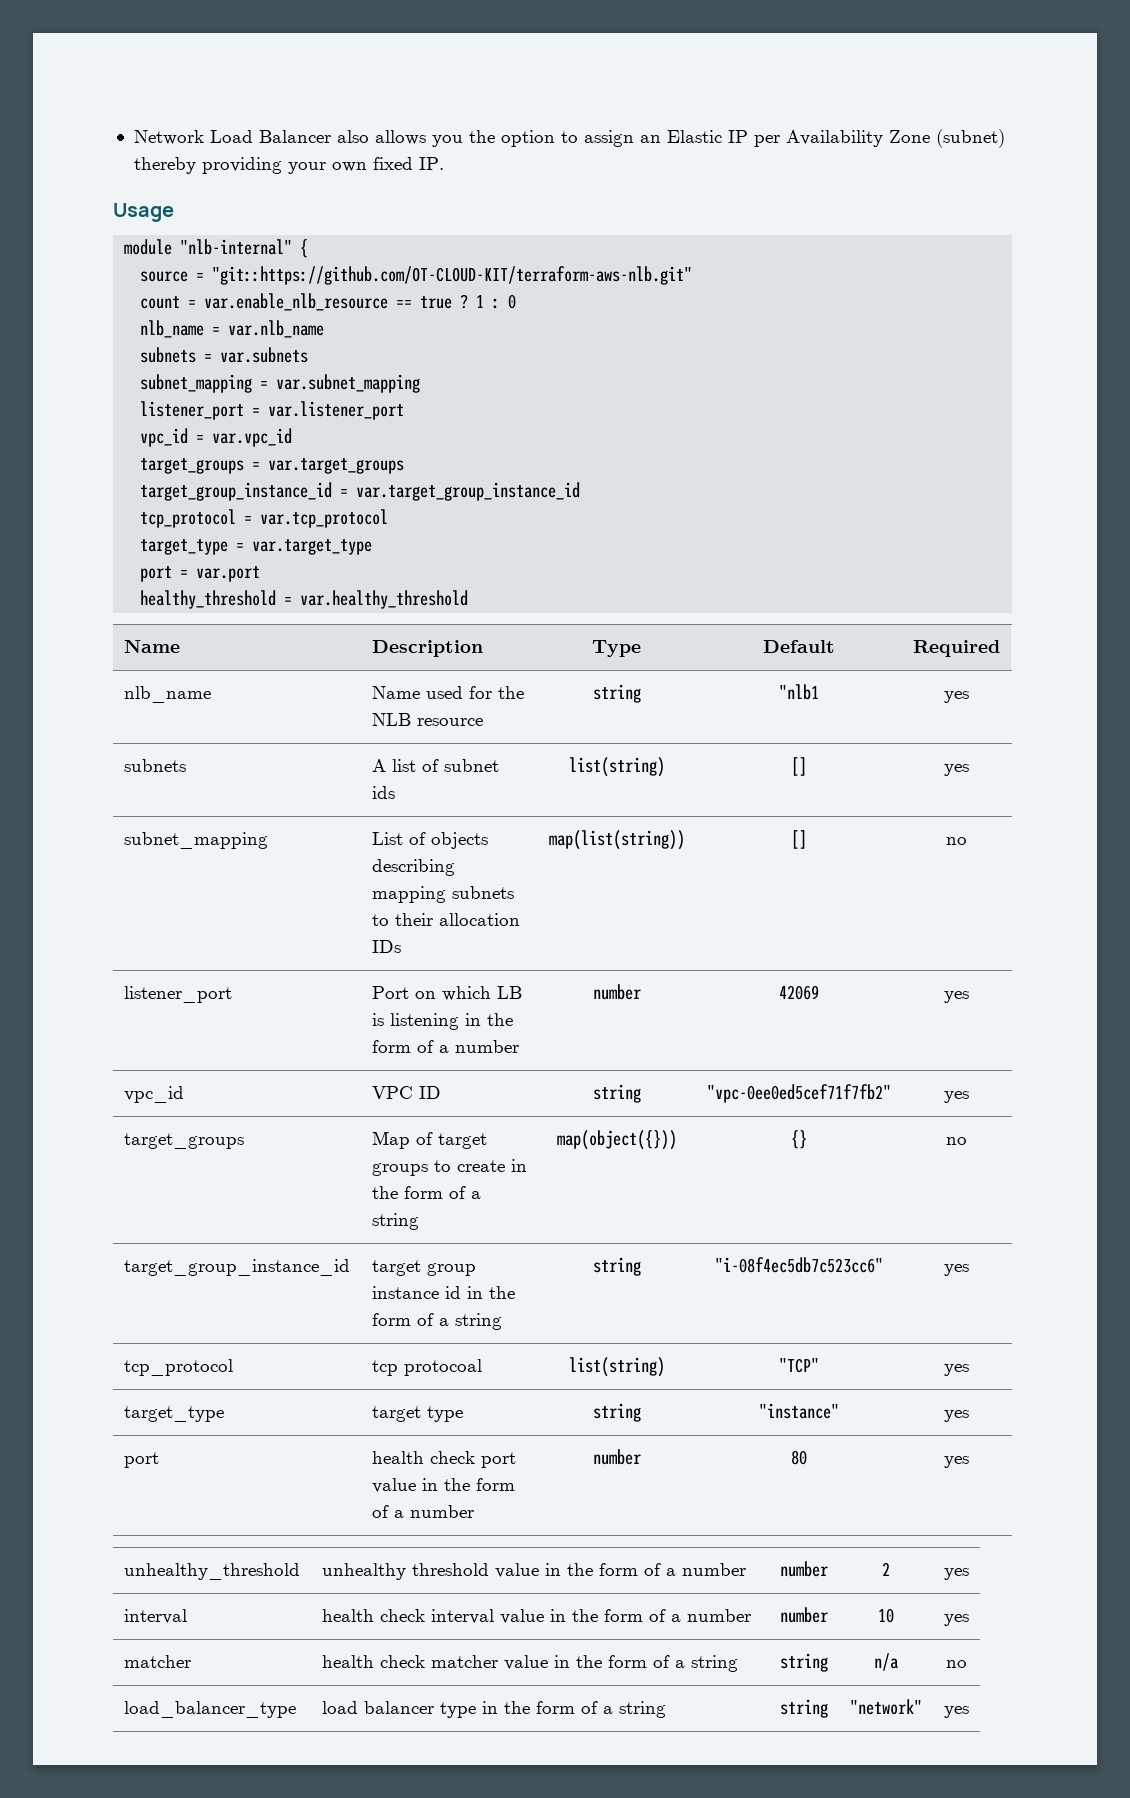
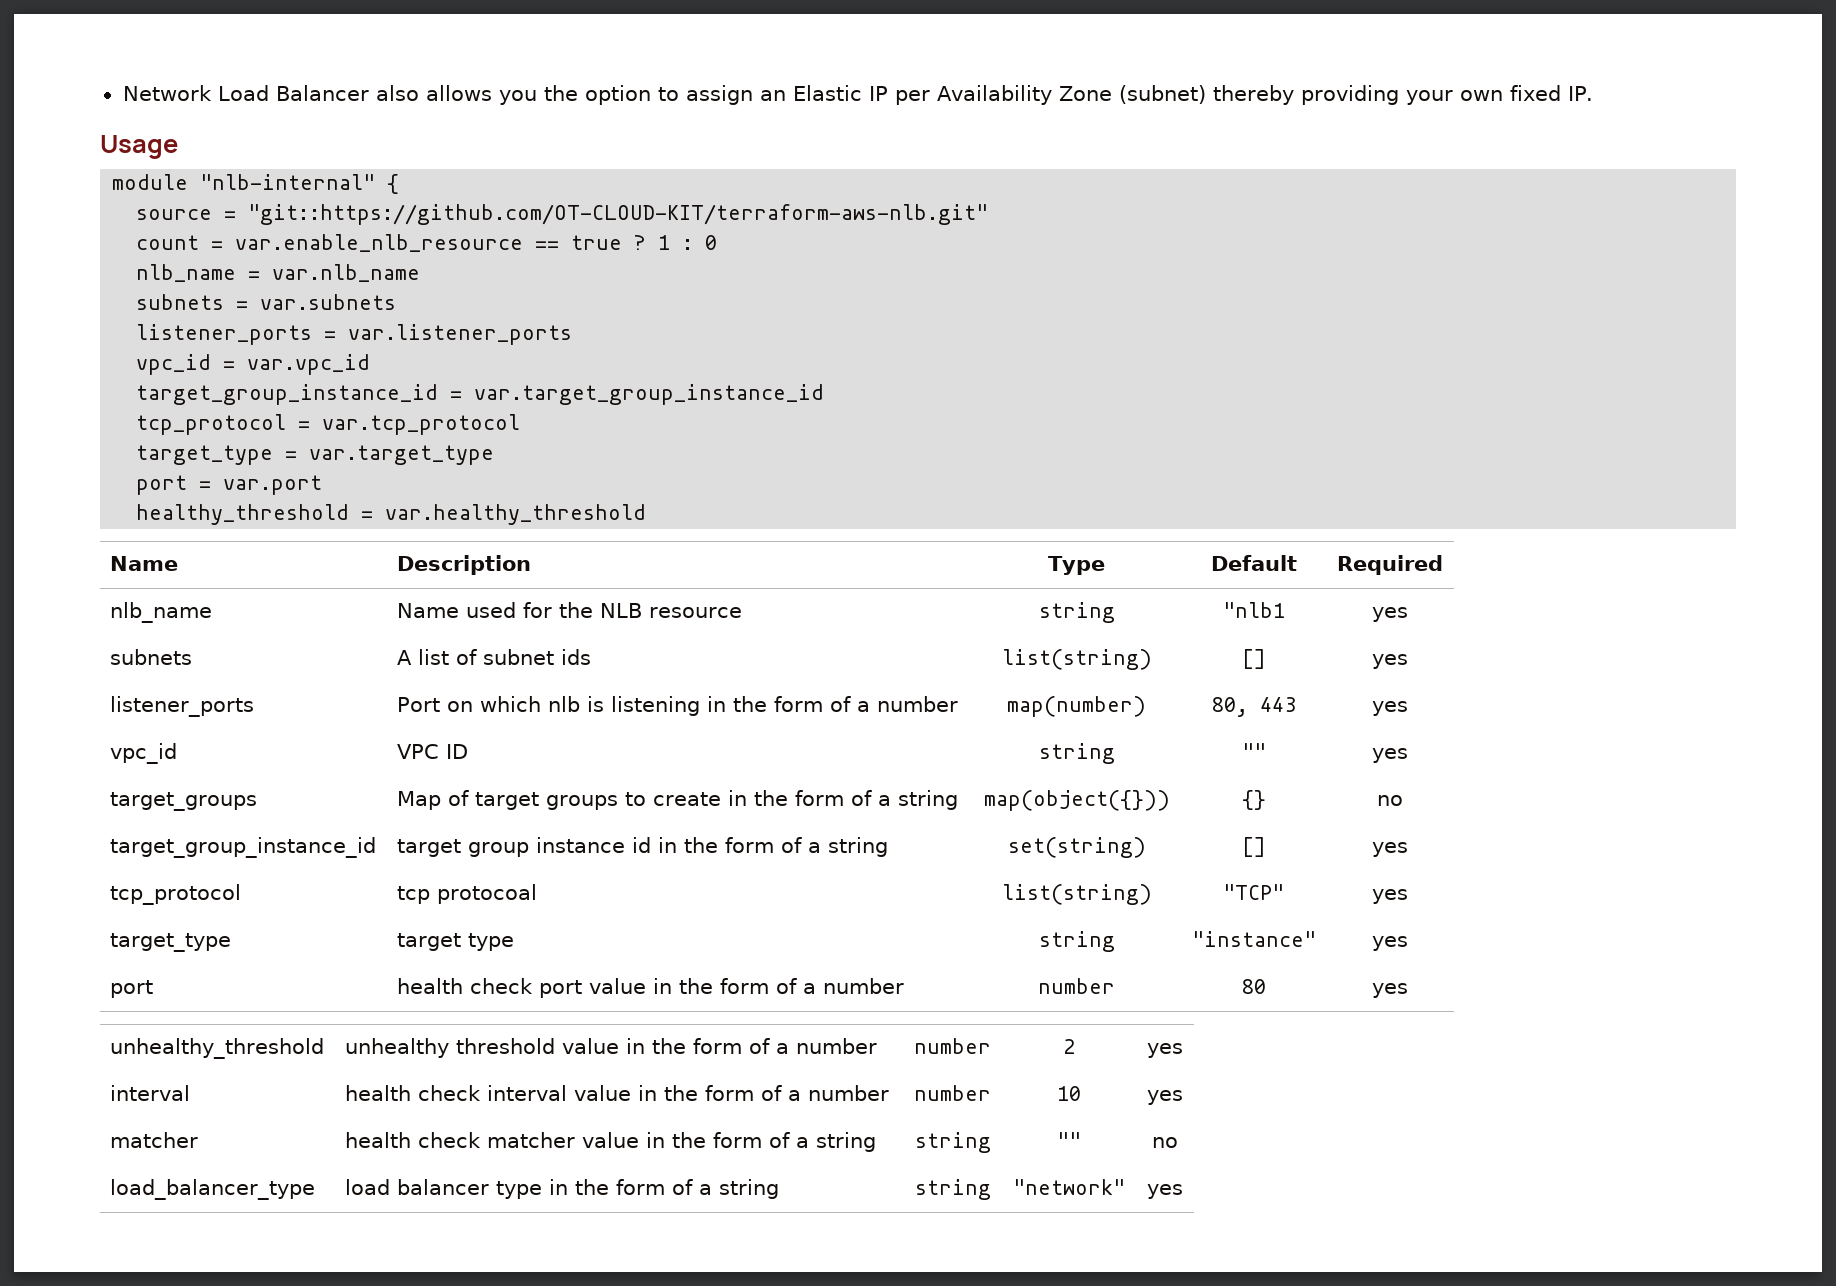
- subnet_mapping = var.subnet_mapping
- listener_port = var.listener_port
+ listener_ports = var.listener_ports
- target_groups = var.target_groups
- subnet_mapping | List of objects describing mapping subnets to their allocation IDs | map(list(string)) | [] | no
- listener_port | Port on which LB is listening in the form of a number | number | 42069 | yes
+ listener_ports | Port on which nlb is listening in the form of a number | map(number) | 80, 443 | yes
- vpc_id | VPC ID | string | "vpc-0ee0ed5cef71f7fb2" | yes
+ vpc_id | VPC ID | string | "" | yes
- target_group_instance_id | target group instance id in the form of a string | string | "i-08f4ec5db7c523cc6" | yes
+ target_group_instance_id | target group instance id in the form of a string | set(string) | [] | yes
- matcher | health check matcher value in the form of a string | string | n/a | no
+ matcher | health check matcher value in the form of a string | string | "" | no

